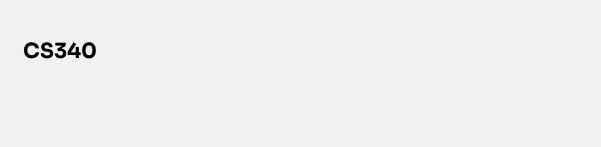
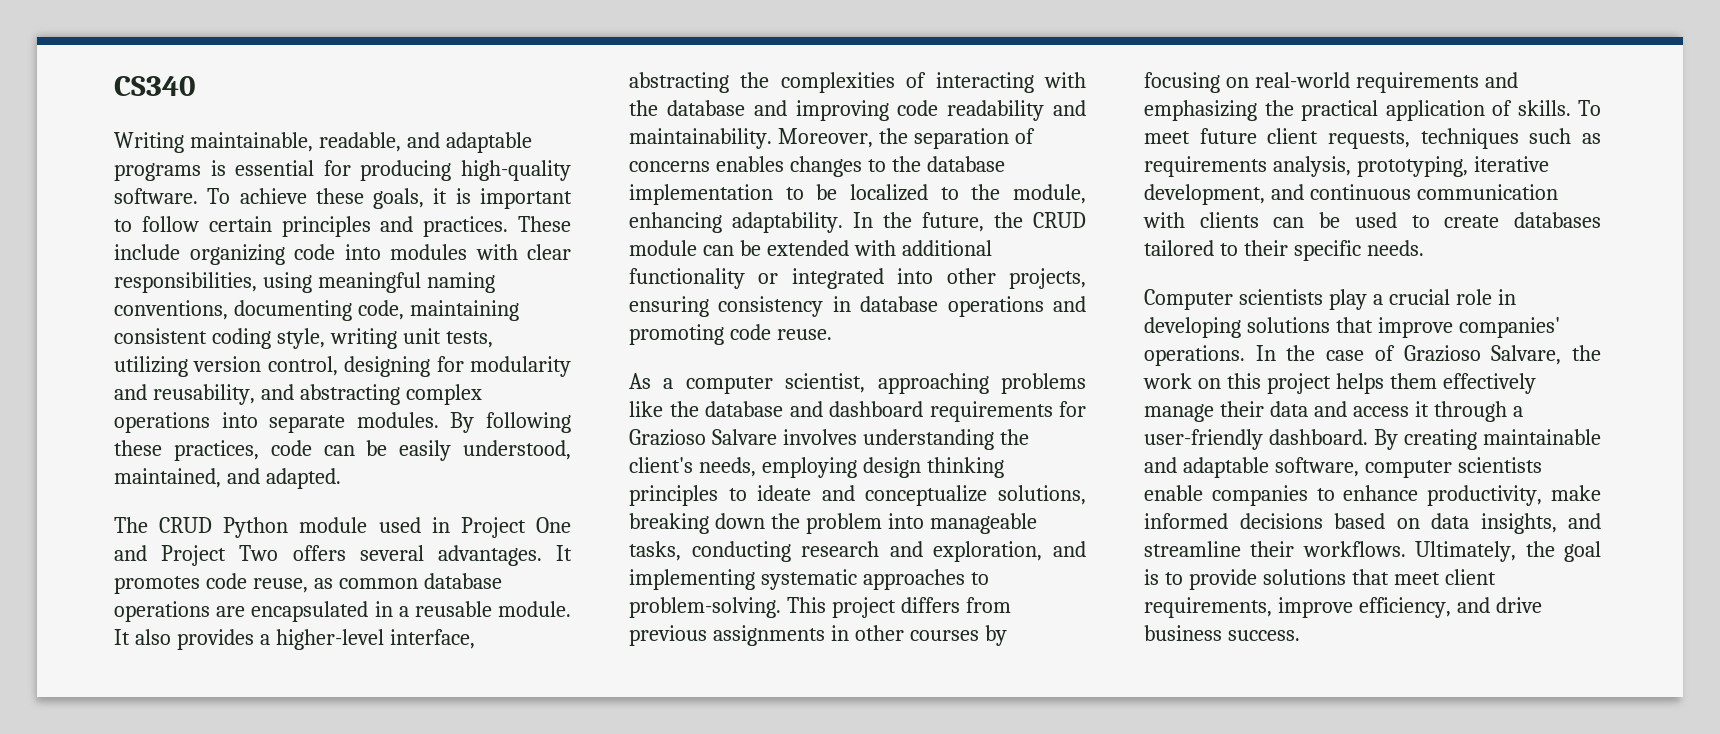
+ Writing maintainable, readable, and adaptable programs is essential for producing high-quality software. To achieve these goals, it is important to follow certain principles and practices. These include organizing code into modules with clear responsibilities, using meaningful naming conventions, documenting code, maintaining consistent coding style, writing unit tests, utilizing version control, designing for modularity and reusability, and abstracting complex operations into separate modules. By following these practices, code can be easily understood, maintained, and adapted.
+ The CRUD Python module used in Project One and Project Two offers several advantages. It promotes code reuse, as common database operations are encapsulated in a reusable module. It also provides a higher-level interface, abstracting the complexities of interacting with the database and improving code readability and maintainability. Moreover, the separation of concerns enables changes to the database implementation to be localized to the module, enhancing adaptability. In the future, the CRUD module can be extended with additional functionality or integrated into other projects, ensuring consistency in database operations and promoting code reuse.
+ As a computer scientist, approaching problems like the database and dashboard requirements for Grazioso Salvare involves understanding the client's needs, employing design thinking principles to ideate and conceptualize solutions, breaking down the problem into manageable tasks, conducting research and exploration, and implementing systematic approaches to problem-solving. This project differs from previous assignments in other courses by focusing on real-world requirements and emphasizing the practical application of skills. To meet future client requests, techniques such as requirements analysis, prototyping, iterative development, and continuous communication with clients can be used to create databases tailored to their specific needs.
+ Computer scientists play a crucial role in developing solutions that improve companies' operations. In the case of Grazioso Salvare, the work on this project helps them effectively manage their data and access it through a user-friendly dashboard. By creating maintainable and adaptable software, computer scientists enable companies to enhance productivity, make informed decisions based on data insights, and streamline their workflows. Ultimately, the goal is to provide solutions that meet client requirements, improve efficiency, and drive business success.

